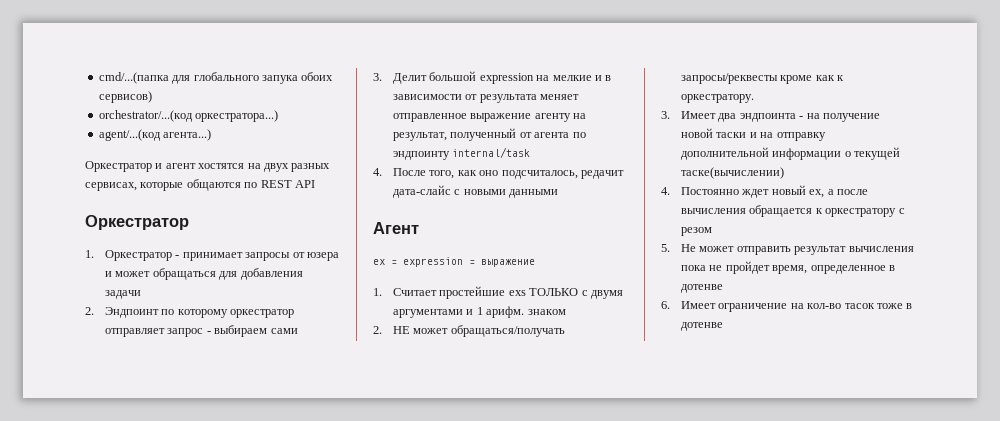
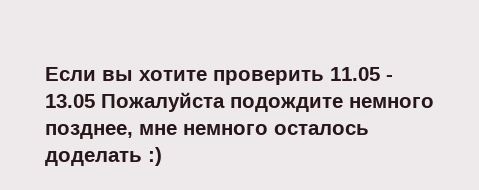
- cmd/...(папка для глобального запука обоих сервисов)
- orchestrator/...(код оркестратора...)
- agent/...(код агента...)
- Оркестратор и агент хостятся на двух разных сервисах, которые общаются по REST API
- Оркестратор
- 1. Оркестратор - принимает запросы от юзера и может обращаться для добавления задачи
- 2. Эндпоинт по которому оркестратор отправляет запрос - выбираем сами
- 3. Делит большой expression на мелкие и в зависимости от результата меняет отправленное выражение агенту на результат, полученный от агента по эндпоинту internal/task
- 4. После того, как оно подсчиталось, редачит дата-слайс с новыми данными
- Агент
- ex = expression = выражение
- 1. Считает простейшие exs ТОЛЬКО с двумя аргументами и 1 арифм. знаком
- 2. НЕ может обращаться/получать запросы/реквесты кроме как к оркестратору.
- 3. Имеет два эндпоинта - на получение новой таски и на отправку дополнительной информации о текущей таске(вычислении)
- 4. Постоянно ждет новый ex, а после вычисления обращается к оркестратору с резом
- 5. Не может отправить результат вычисления пока не пройдет время, определенное в дотенве
- 6. Имеет ограничение на кол-во тасок тоже в дотенве
+ Если вы хотите проверить 11.05 - 13.05 Пожалуйста подождите немного позднее, мне немного осталось доделать :)

